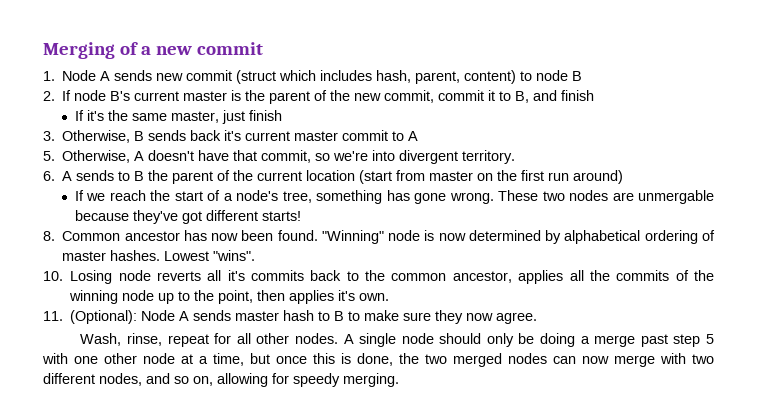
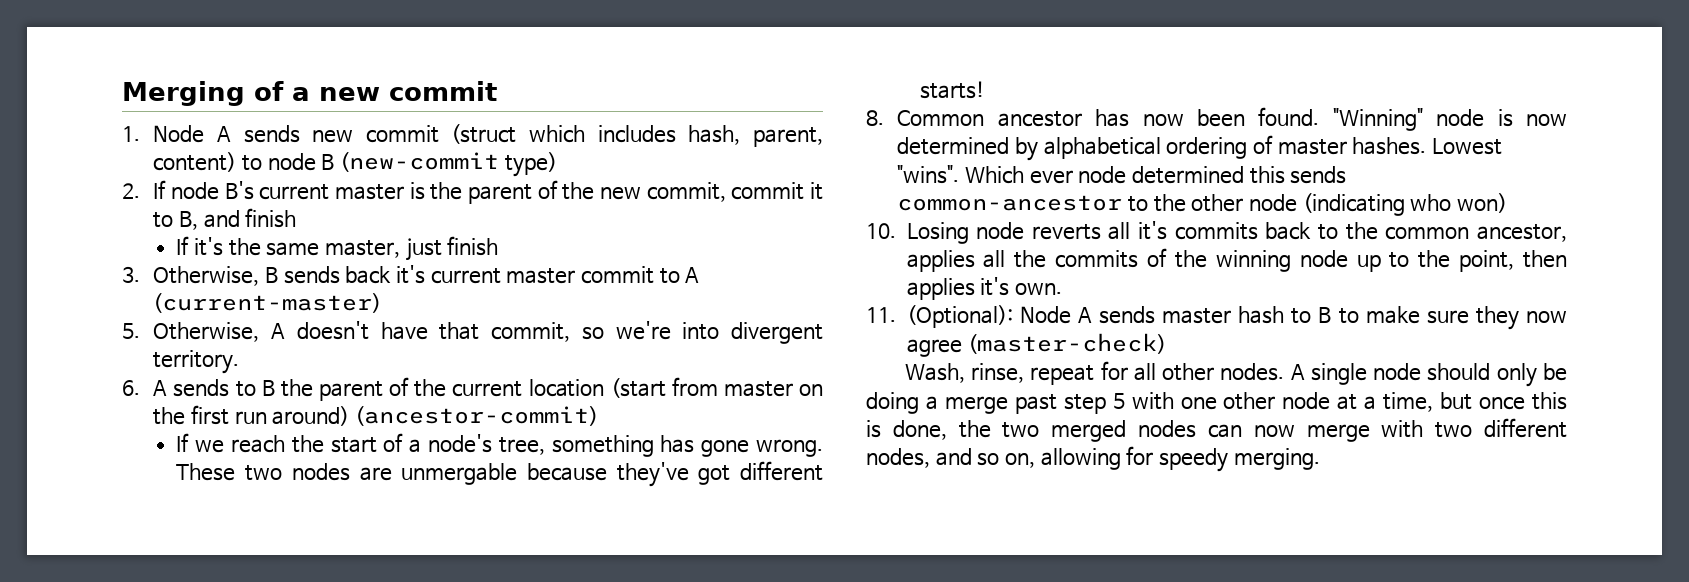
- 1. Node A sends new commit (struct which includes hash, parent, content) to node B
+ 1. Node A sends new commit (struct which includes hash, parent, content) to node B (new-commit type)
- 3. Otherwise, B sends back it's current master commit to A
+ 3. Otherwise, B sends back it's current master commit to A (current-master)
- 6. A sends to B the parent of the current location (start from master on the first run around)
+ 6. A sends to B the parent of the current location (start from master on the first run around) (ancestor-commit)
+ Which ever node determined this sends common-ancestor to the other node (indicating who won)
- 11. (Optional): Node A sends master hash to B to make sure they now agree.
+ 11. (Optional): Node A sends master hash to B to make sure they now agree (master-check)

